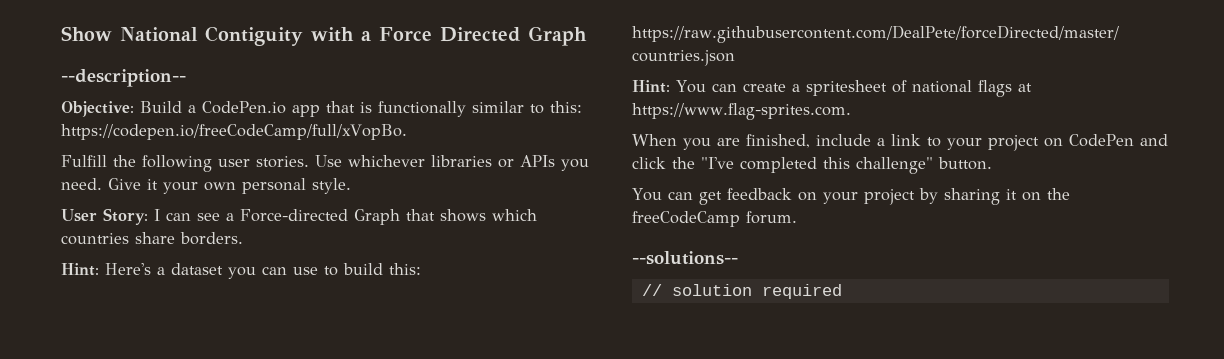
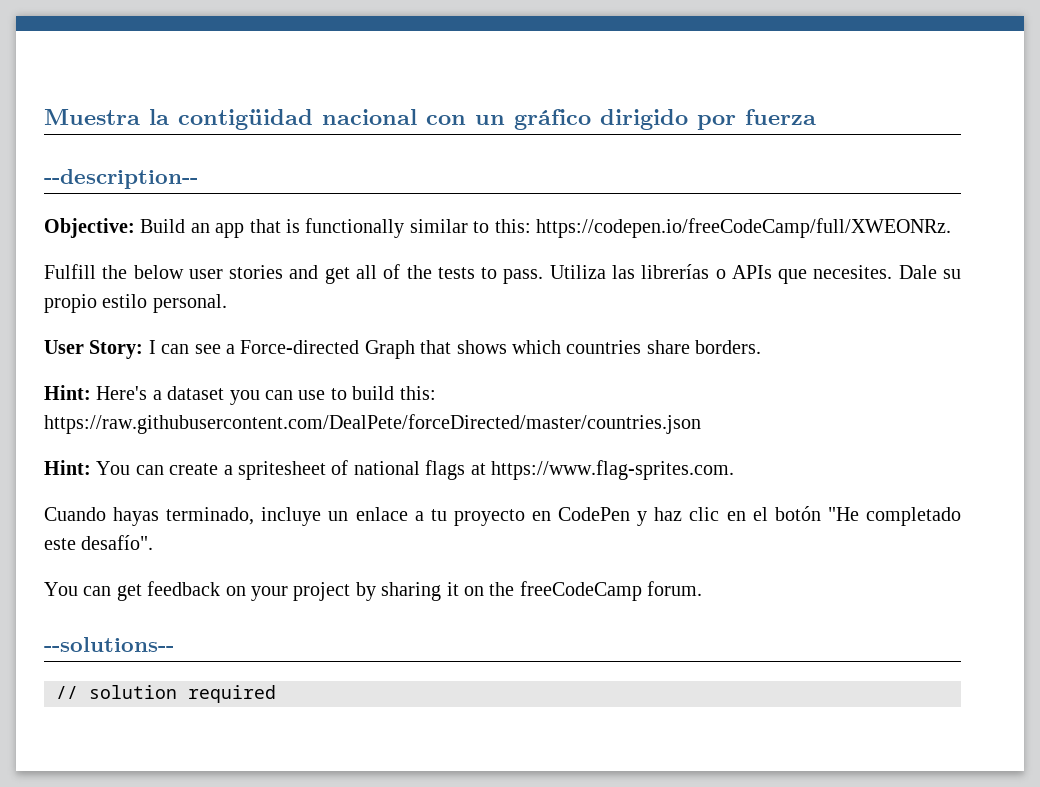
- Show National Contiguity with a Force Directed Graph
+ Muestra la contigüidad nacional con un gráfico dirigido por fuerza
- Objective: Build a CodePen.io app that is functionally similar to this: https://codepen.io/freeCodeCamp/full/xVopBo.
+ Objective: Build an app that is functionally similar to this: https://codepen.io/freeCodeCamp/full/XWEONRz.
- Fulfill the following user stories. Use whichever libraries or APIs you need. Give it your own personal style.
+ Fulfill the below user stories and get all of the tests to pass. Utiliza las librerías o APIs que necesites. Dale su propio estilo personal.
- When you are finished, include a link to your project on CodePen and click the "I've completed this challenge" button.
+ Cuando hayas terminado, incluye un enlace a tu proyecto en CodePen y haz clic en el botón "He completado este desafío".

